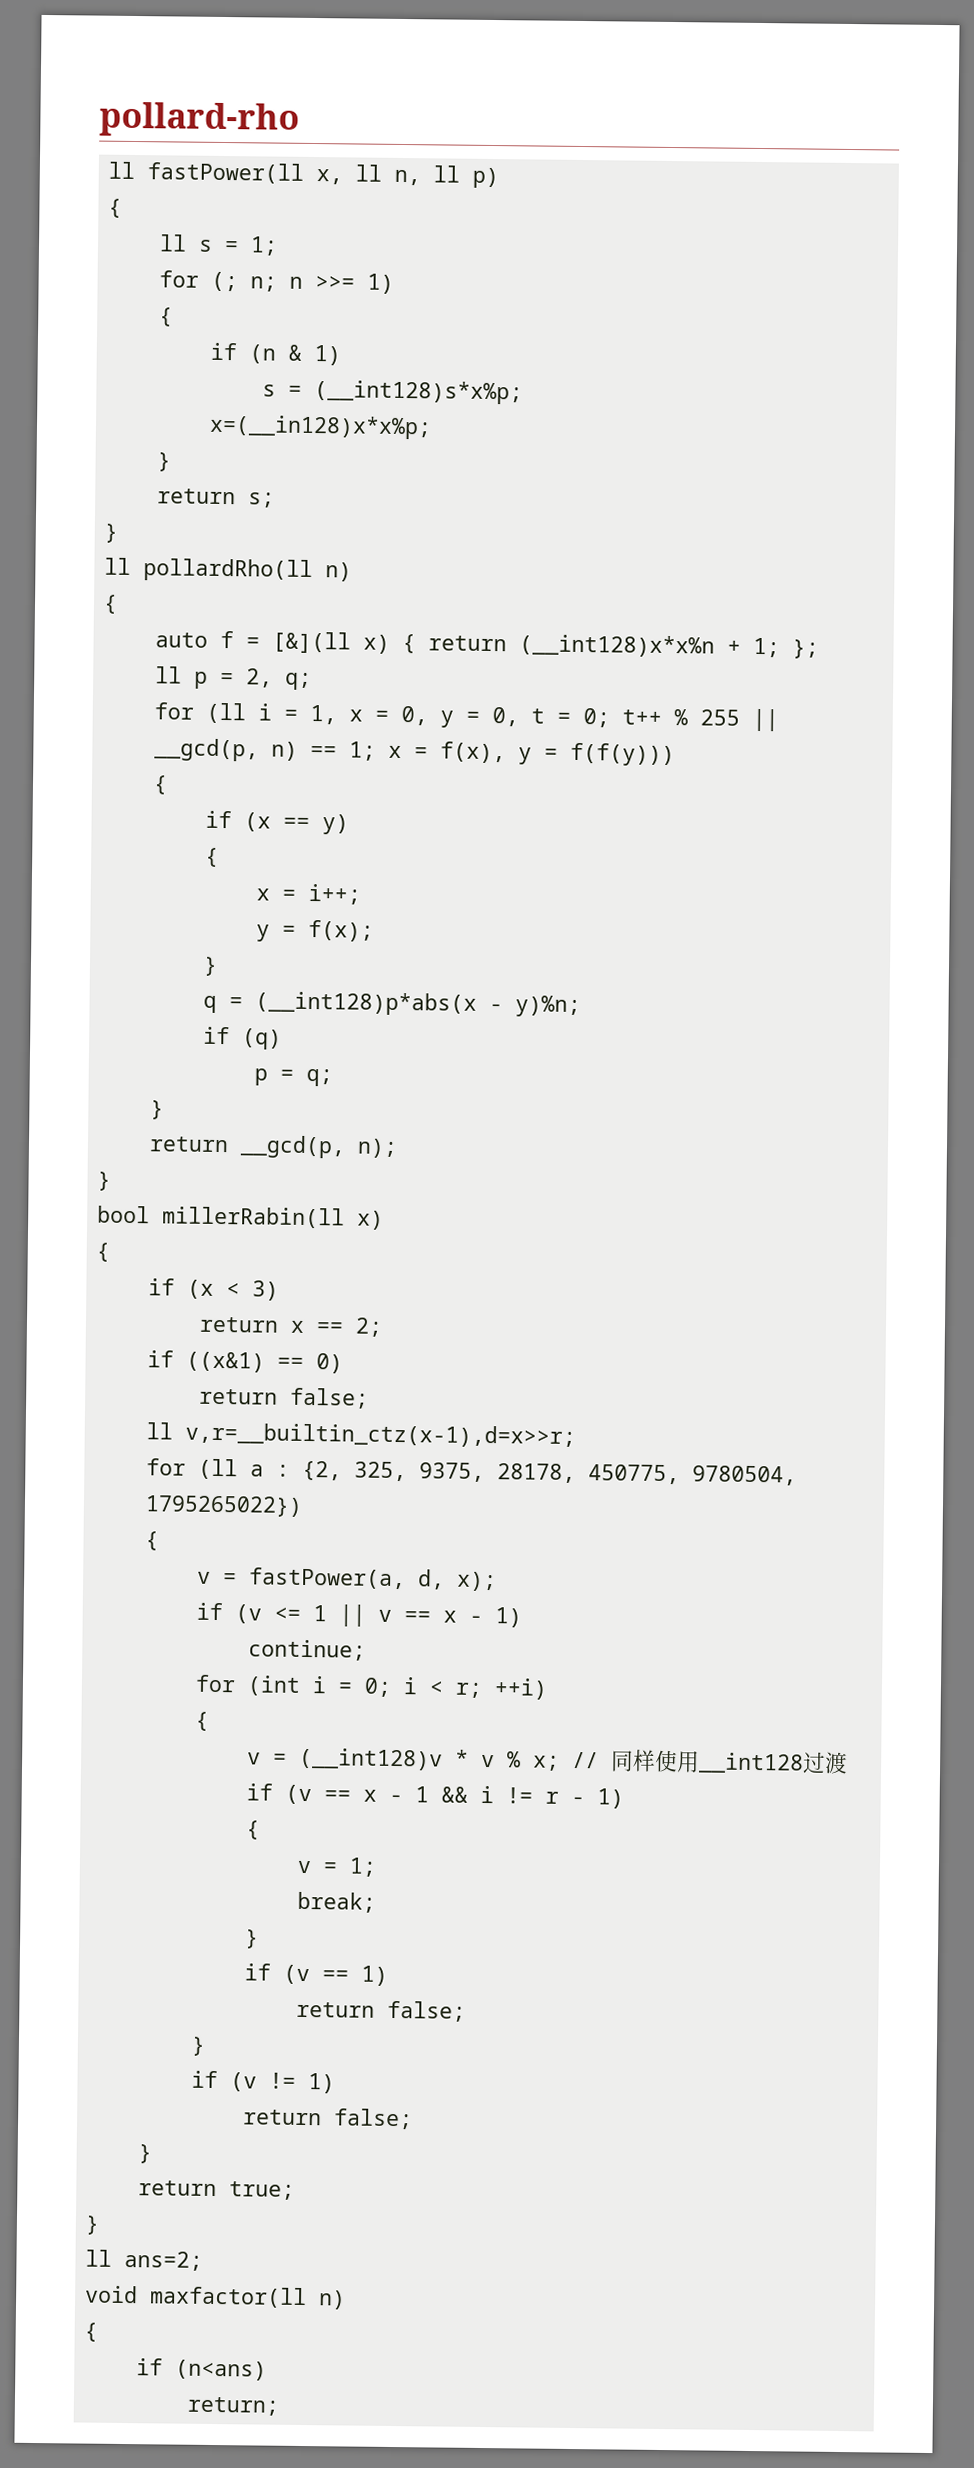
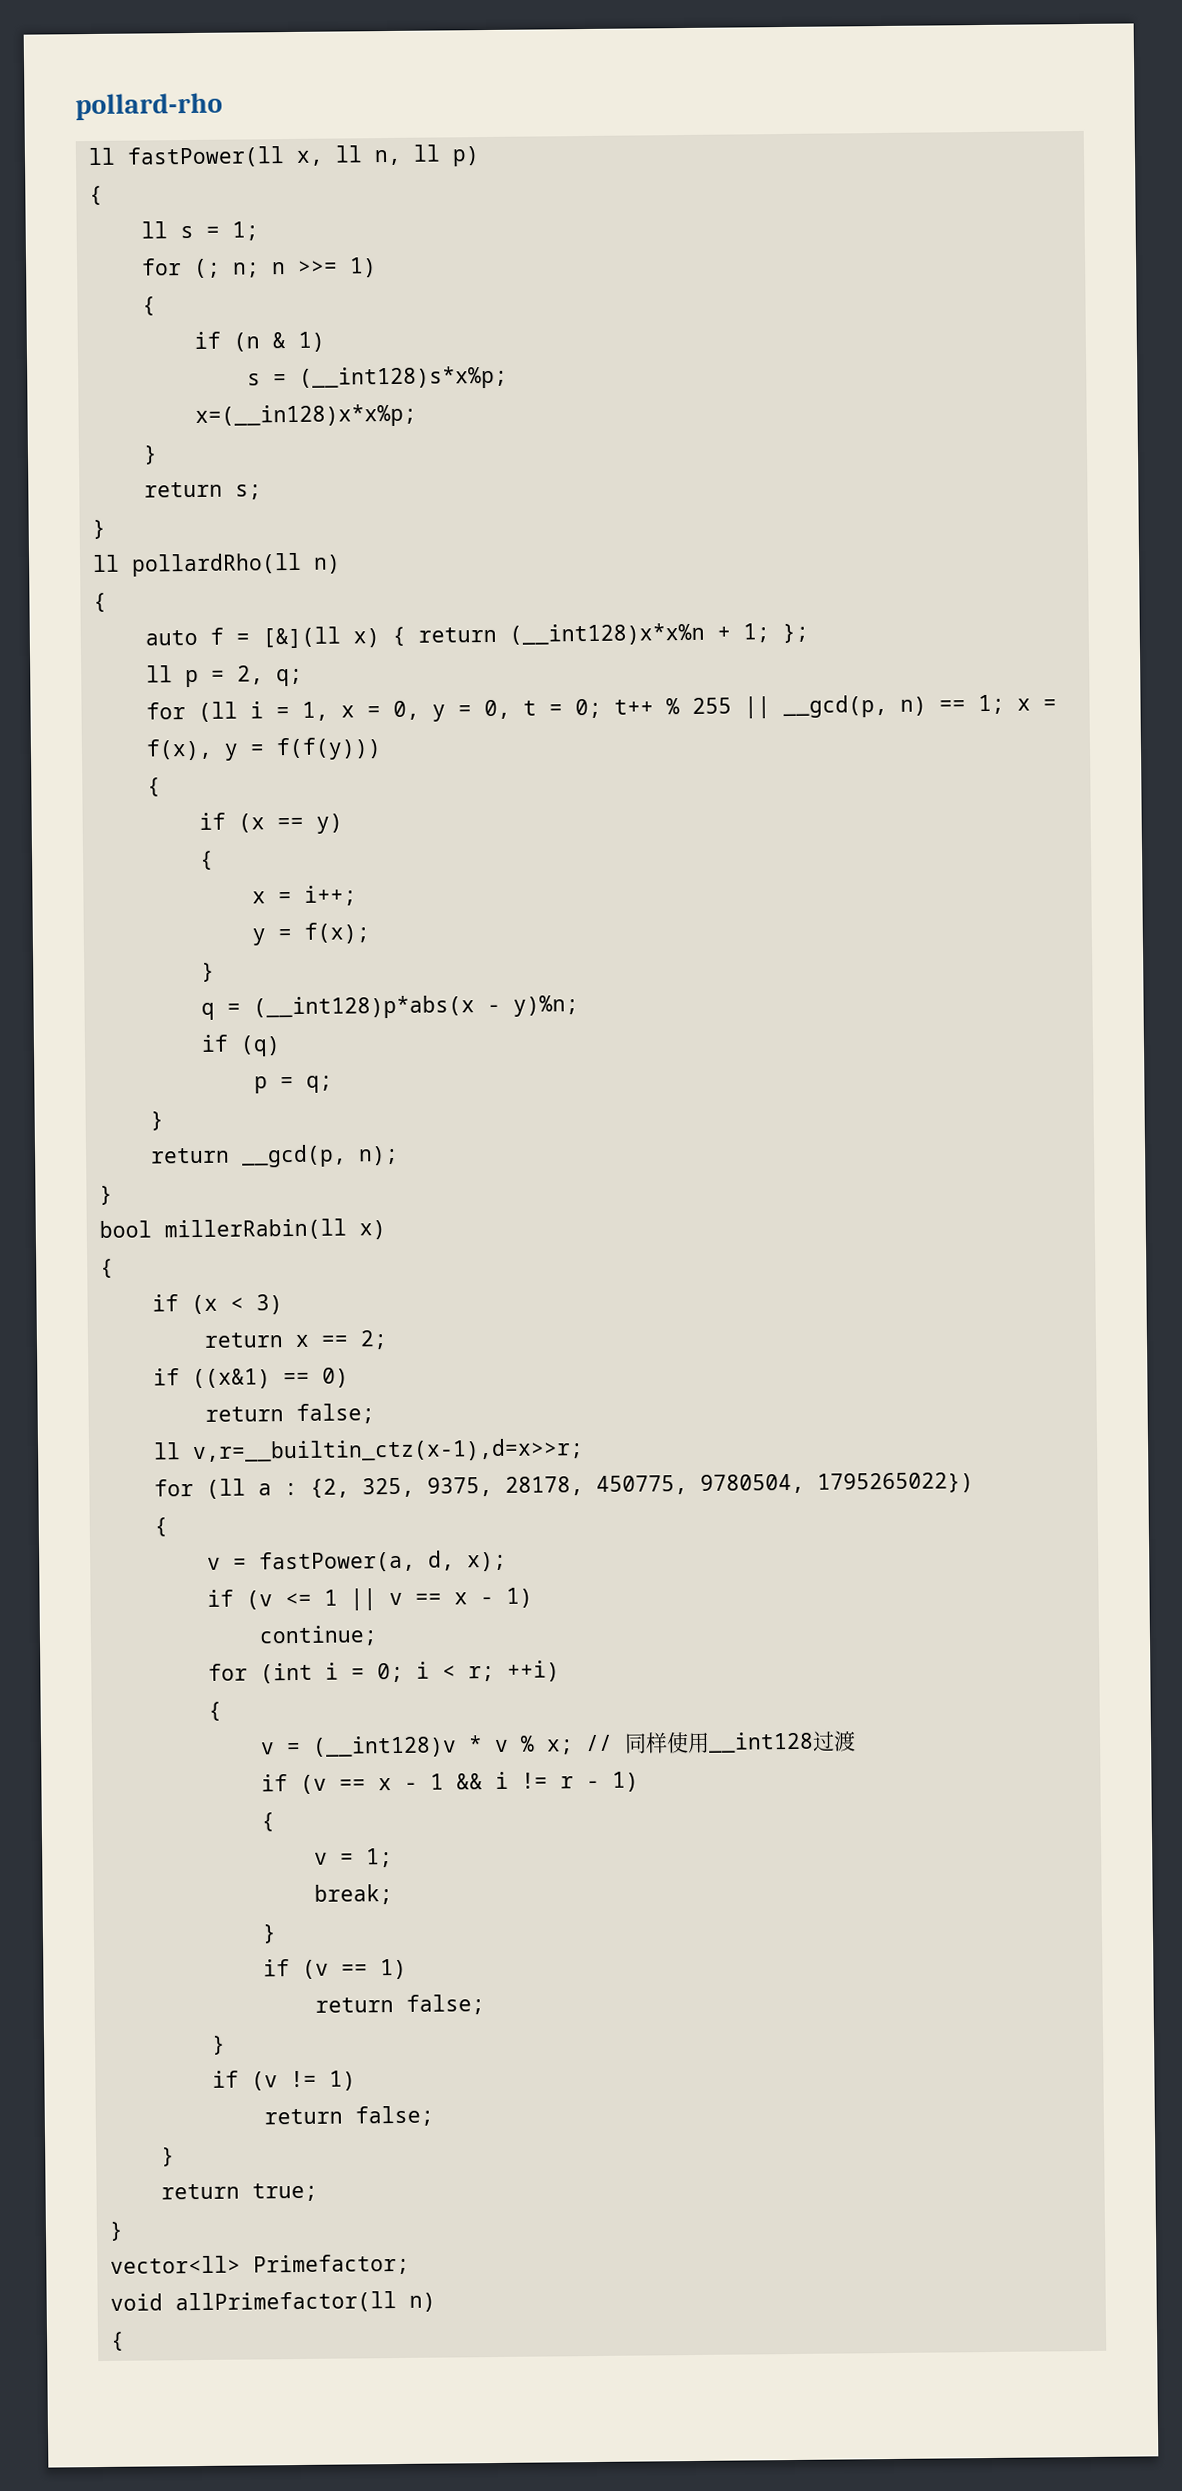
- ll ans=2;
+ vector<ll> Primefactor;
- void maxfactor(ll n)
+ void allPrimefactor(ll n)
  {
- if (n<ans)
- return;

